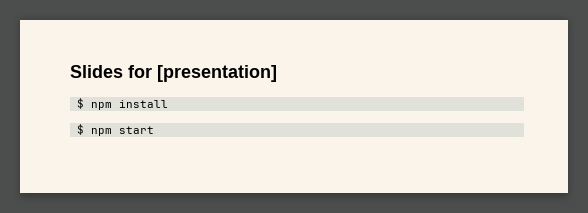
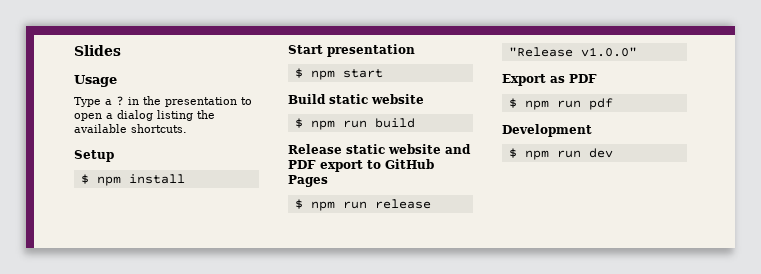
- Slides for [presentation]
+ Slides
+ Usage
+ Type a ? in the presentation to open a dialog listing the available shortcuts.
+ Setup
+ Start presentation
+ Build static website
+ $ npm run build
+ Release static website and PDF export to GitHub Pages
+ $ npm run release "Release v1.0.0"
+ Export as PDF
+ $ npm run pdf
+ Development
+ $ npm run dev

